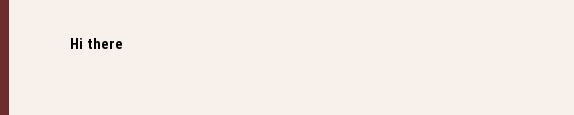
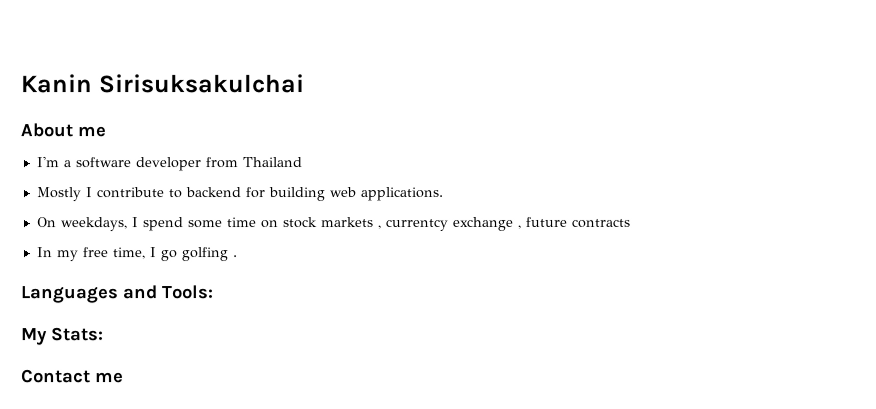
- Hi there
+ Kanin Sirisuksakulchai
+ About me
+ I'm a software developer from Thailand
+ Mostly I contribute to backend for building web applications.
+ On weekdays, I spend some time on stock markets , currentcy exchange , future contracts
+ In my free time, I go golfing .
+ Languages and Tools:
+ My Stats:
+ Contact me

